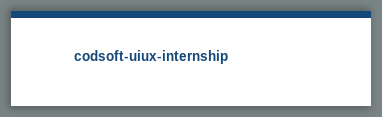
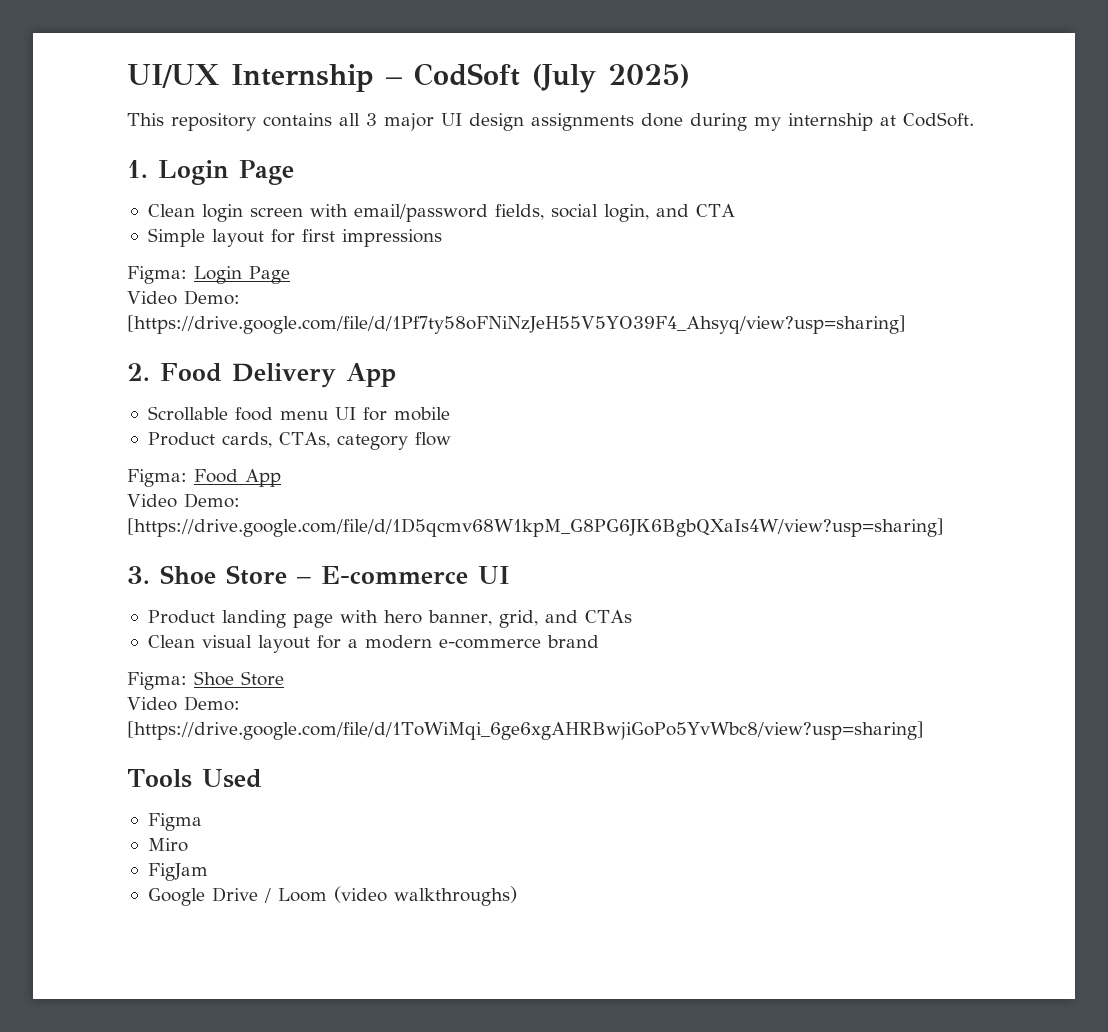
- codsoft-uiux-internship
+ UI/UX Internship – CodSoft (July 2025)
+ This repository contains all 3 major UI design assignments done during my internship at CodSoft.
+ 1. Login Page
+ Clean login screen with email/password fields, social login, and CTA
+ Simple layout for first impressions
+ Figma: Login Page
+ Video Demo: [https://drive.google.com/file/d/1Pf7ty58oFNiNzJeH55V5YO39F4_Ahsyq/view?usp=sharing]
+ 2. Food Delivery App
+ Scrollable food menu UI for mobile
+ Product cards, CTAs, category flow
+ Figma: Food App
+ Video Demo: [https://drive.google.com/file/d/1D5qcmv68W1kpM_G8PG6JK6BgbQXaIs4W/view?usp=sharing]
+ 3. Shoe Store – E-commerce UI
+ Product landing page with hero banner, grid, and CTAs
+ Clean visual layout for a modern e-commerce brand
+ Figma: Shoe Store
+ Video Demo: [https://drive.google.com/file/d/1ToWiMqi_6ge6xgAHRBwjiGoPo5YvWbc8/view?usp=sharing]
+ Tools Used
+ Figma
+ Miro
+ FigJam
+ Google Drive / Loom (video walkthroughs)

